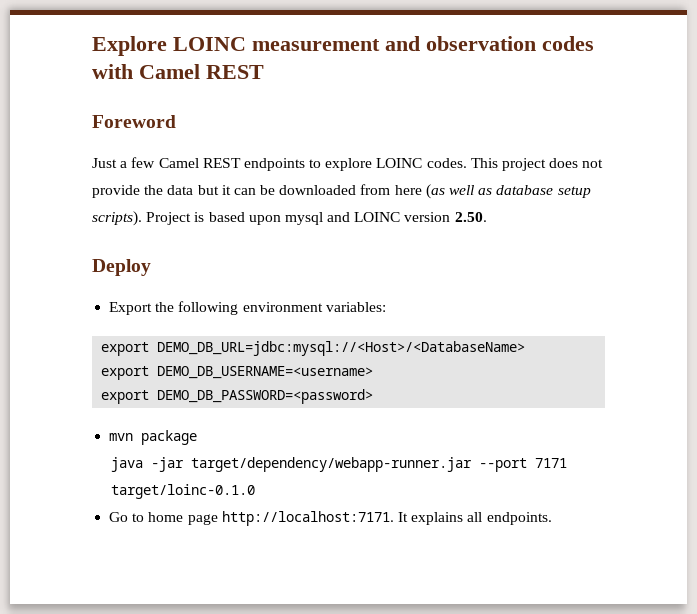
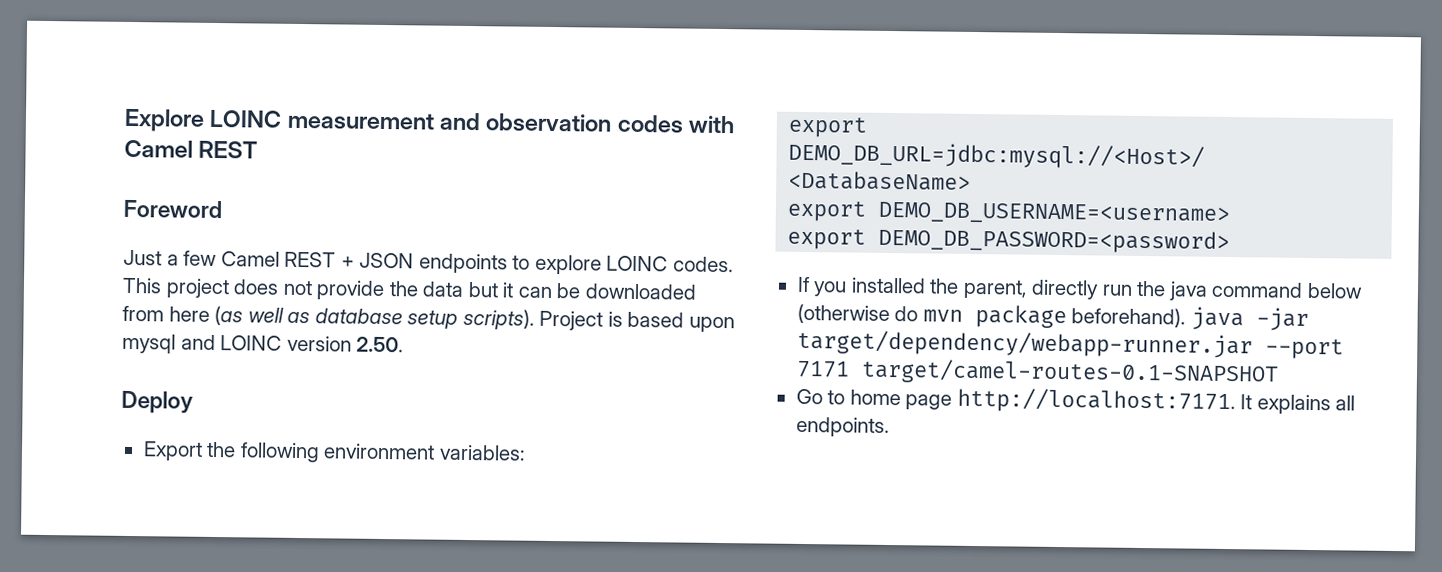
- Just a few Camel REST endpoints to explore LOINC codes.
+ Just a few Camel REST + JSON endpoints to explore LOINC codes.
- mvn package
- java -jar target/dependency/webapp-runner.jar --port 7171 target/loinc-0.1.0
+ If you installed the parent, directly run the java command below (otherwise do mvn package beforehand). java -jar target/dependency/webapp-runner.jar --port 7171 target/camel-routes-0.1-SNAPSHOT

